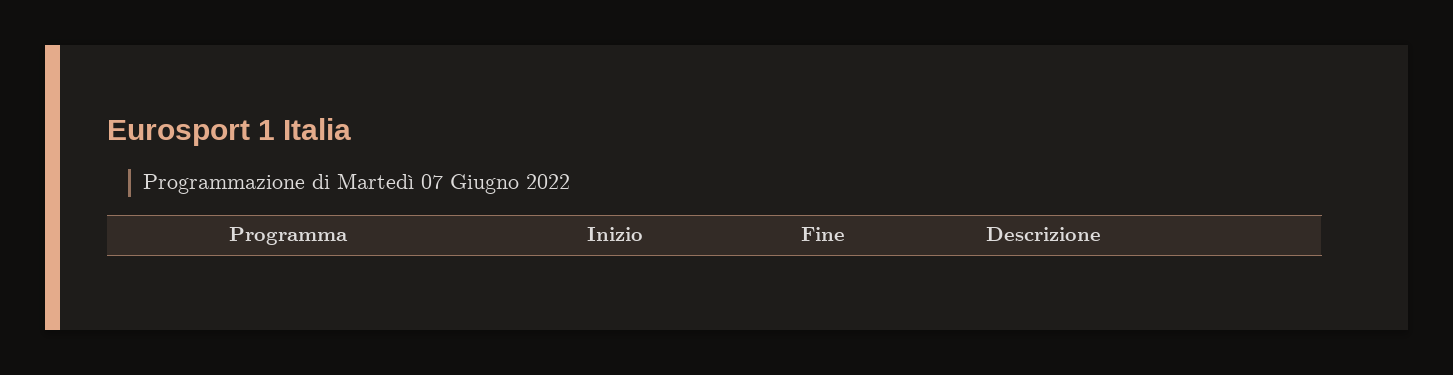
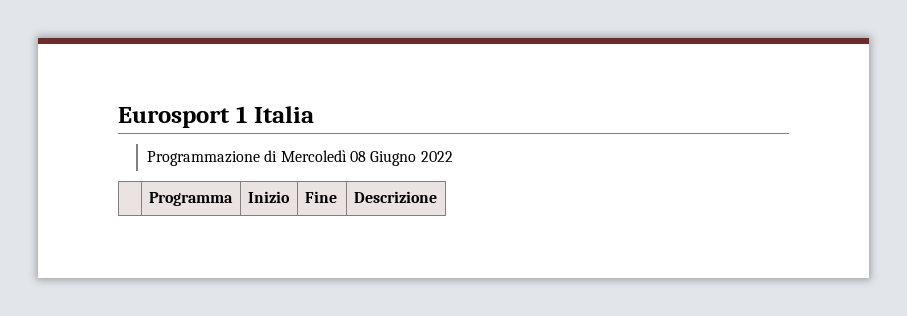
- Programmazione di Martedì 07 Giugno 2022
+ Programmazione di Mercoledì 08 Giugno 2022

